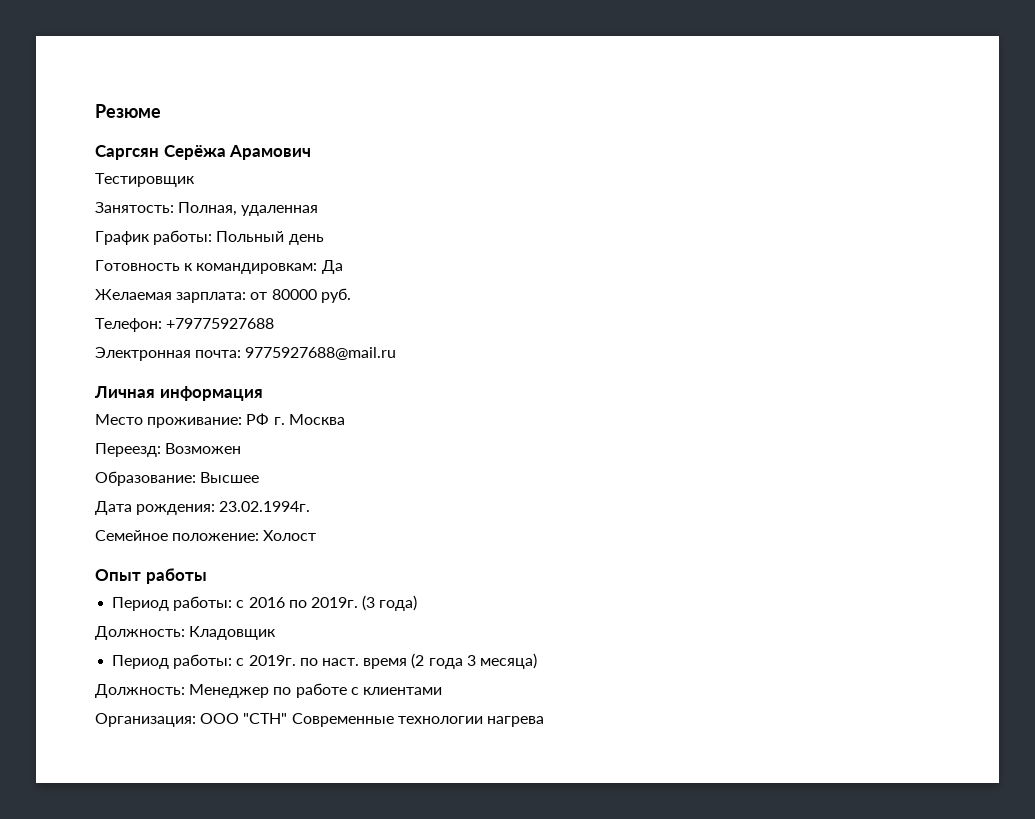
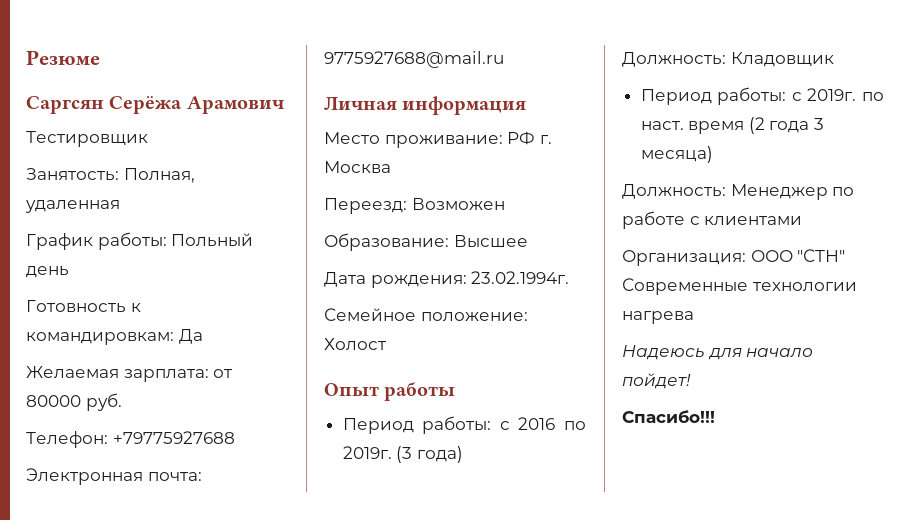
+ Надеюсь для начало пойдет!
+ Спасибо!!!

